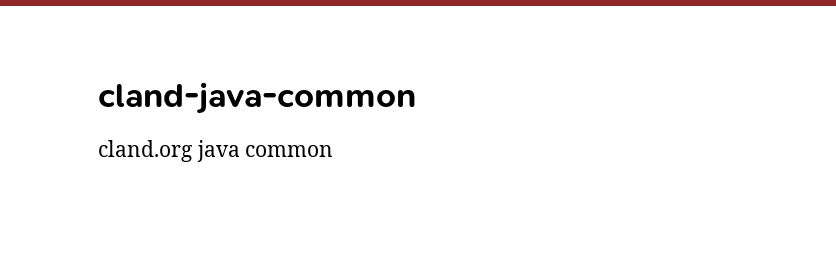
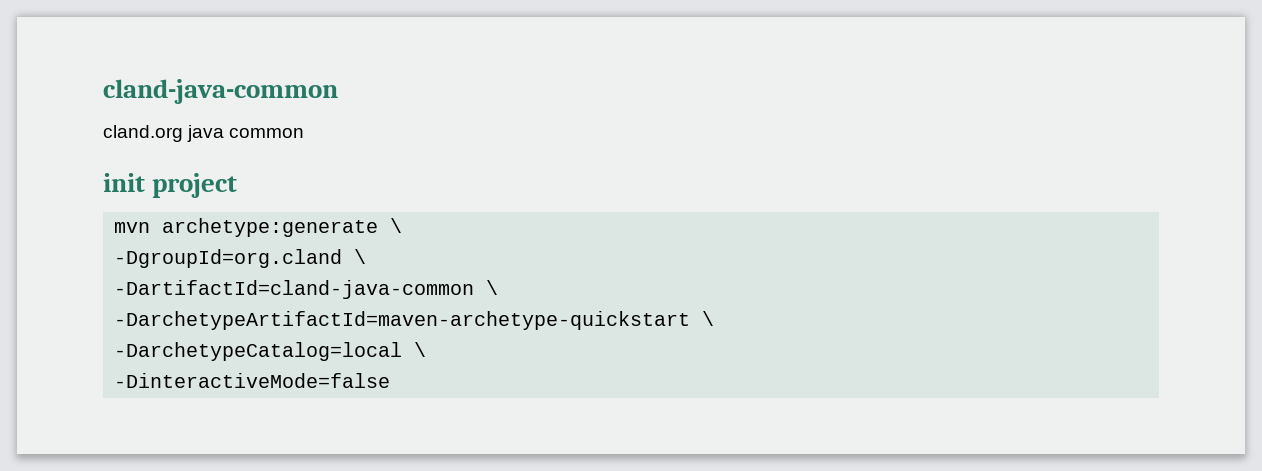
+ init project
+ mvn archetype:generate \
+ -DgroupId=org.cland \
+ -DartifactId=cland-java-common \
+ -DarchetypeArtifactId=maven-archetype-quickstart \
+ -DarchetypeCatalog=local \
+ -DinteractiveMode=false

